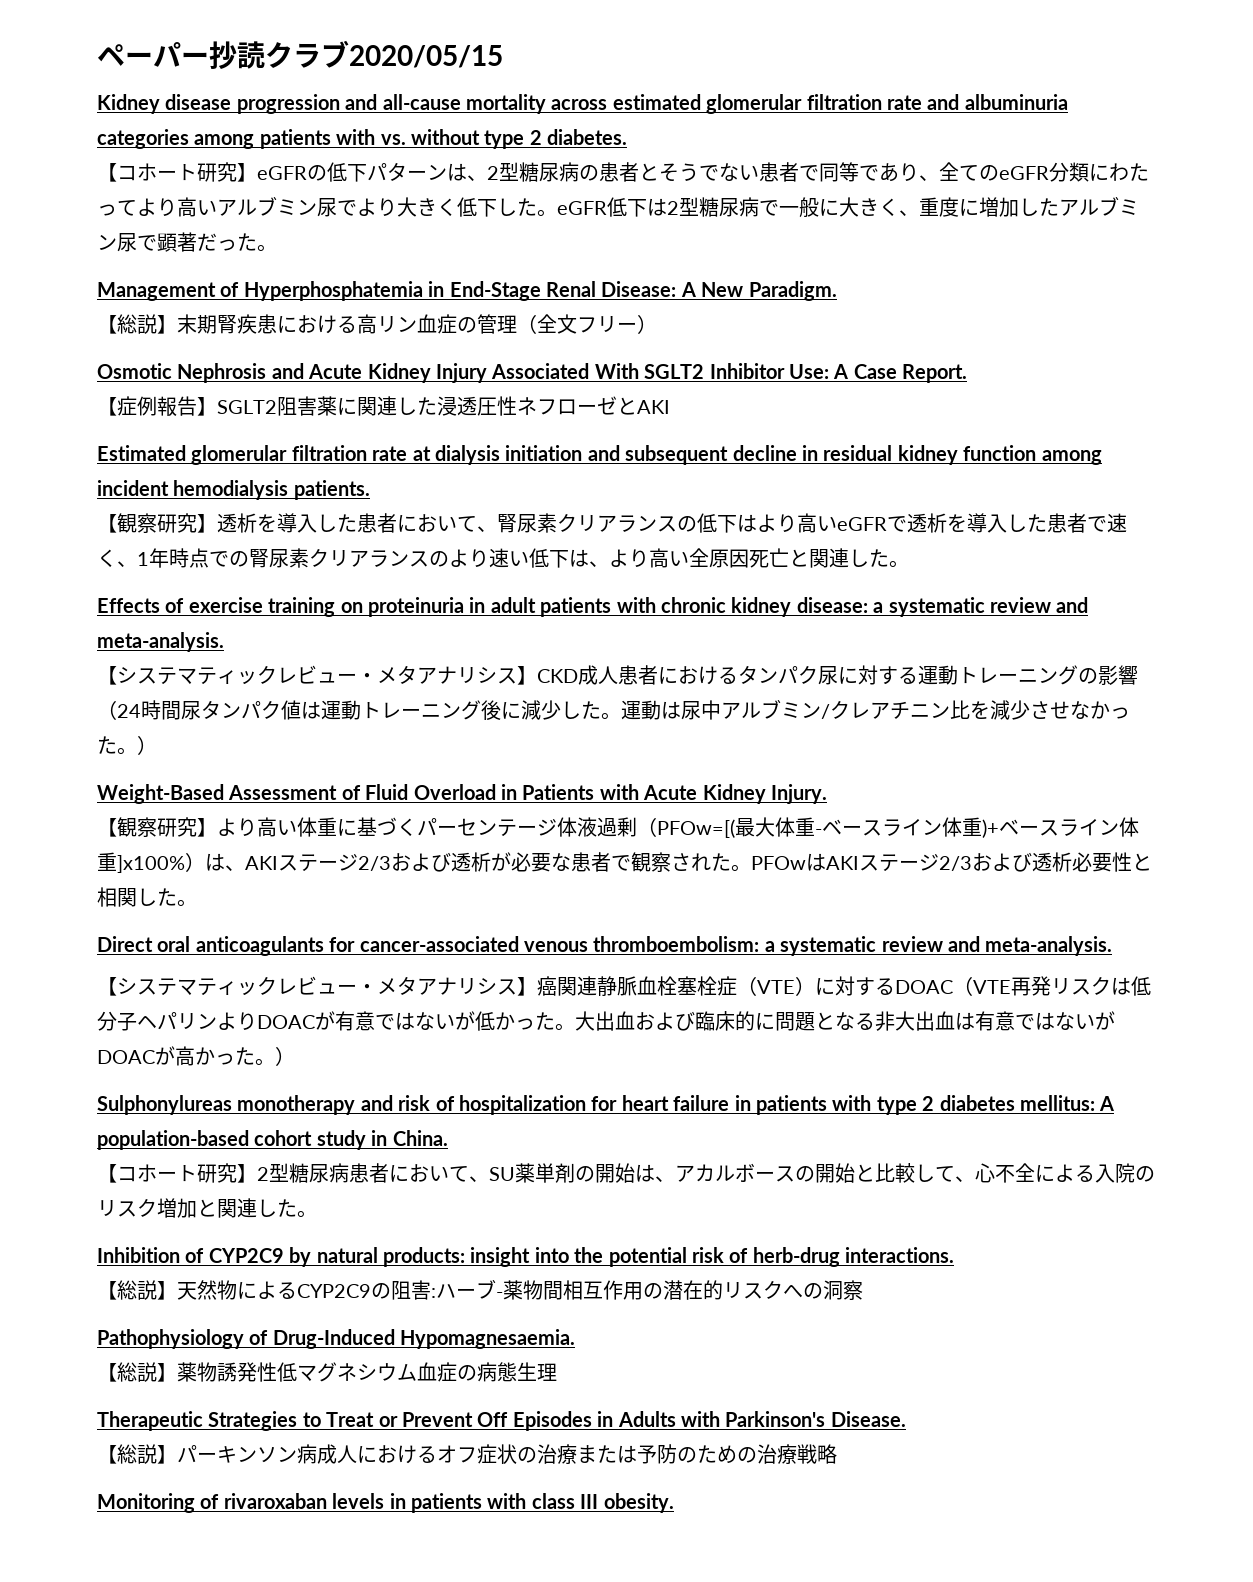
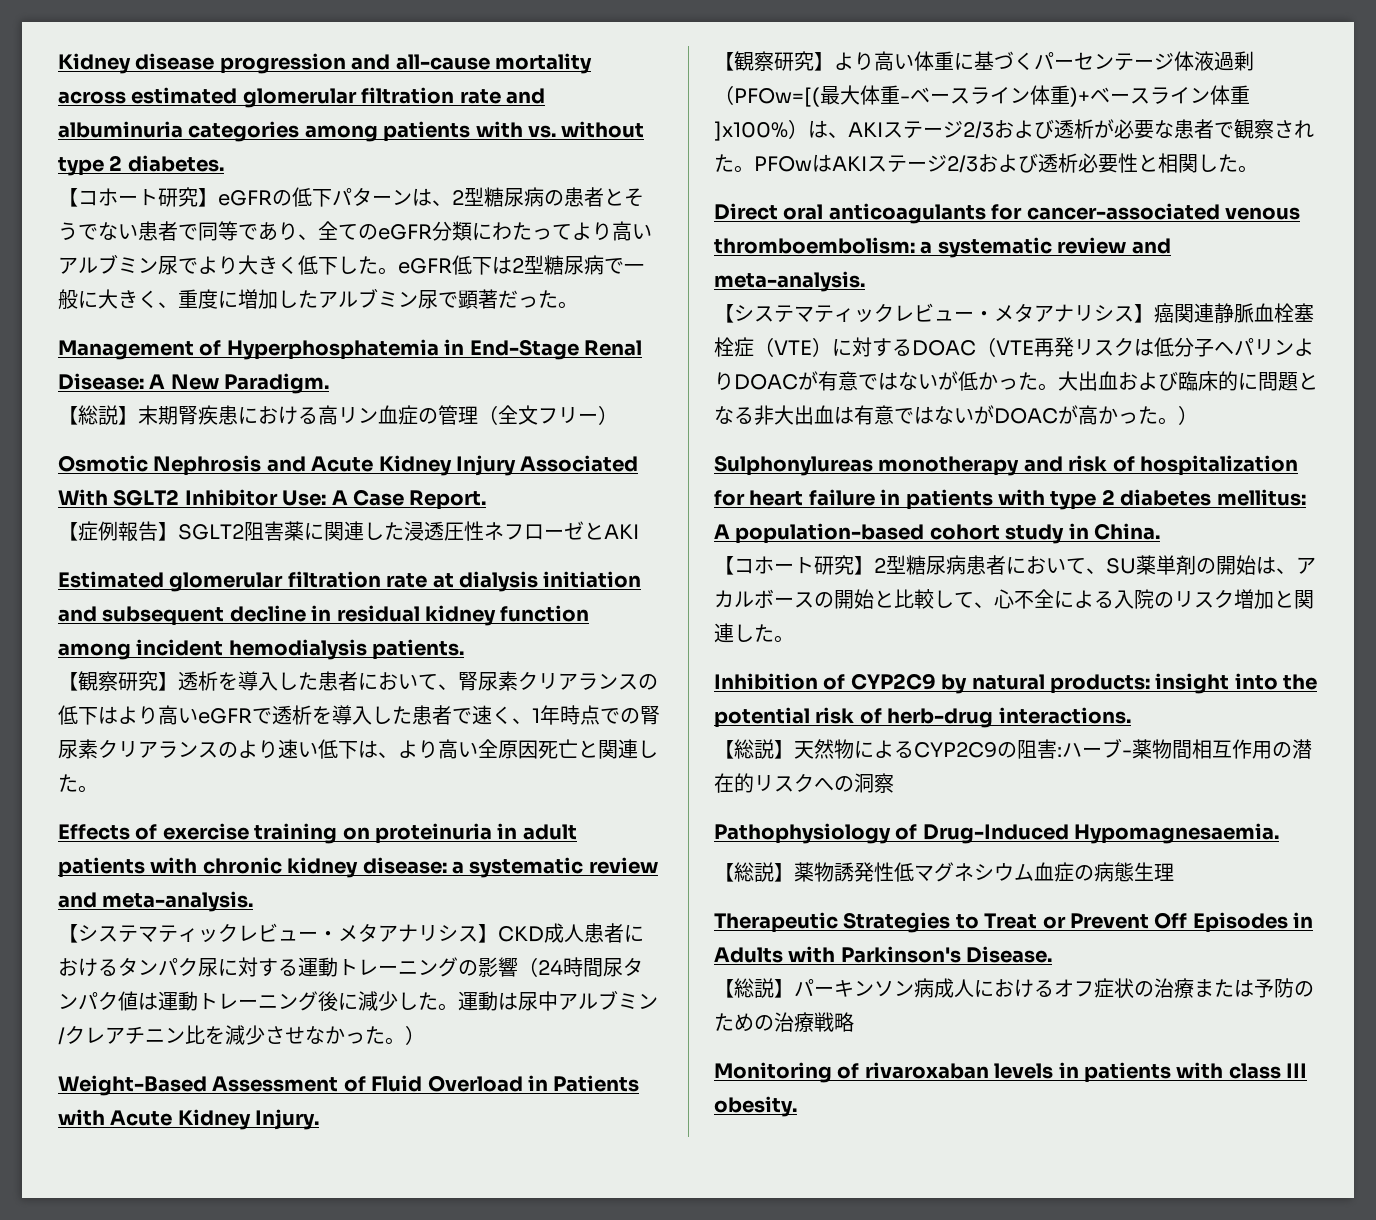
- ペーパー抄読クラブ2020/05/15

